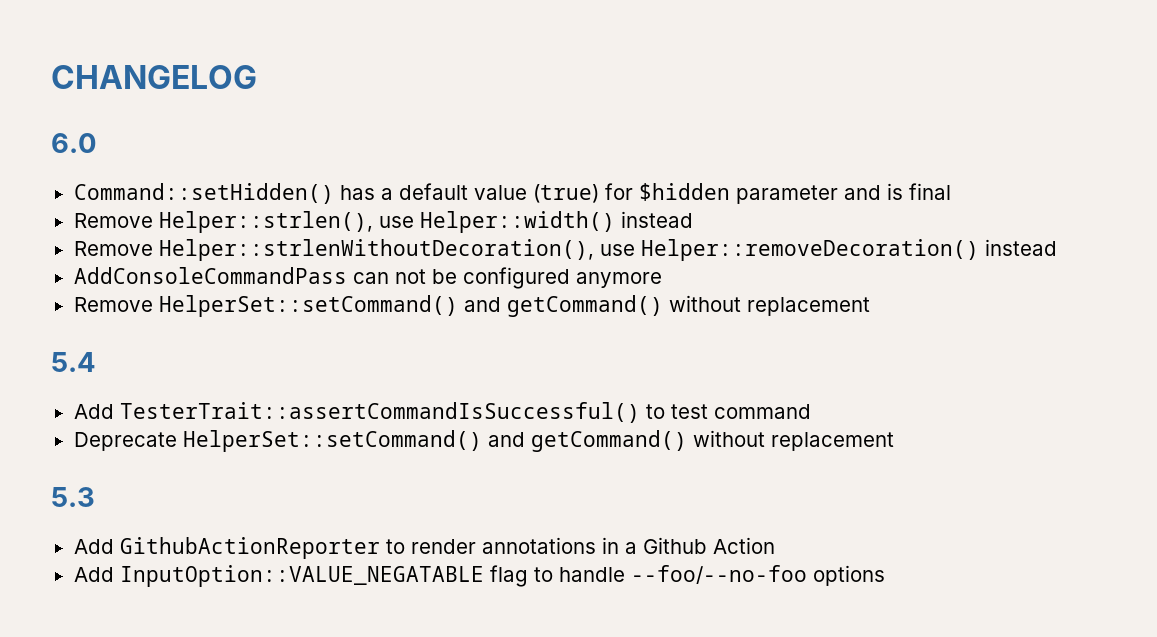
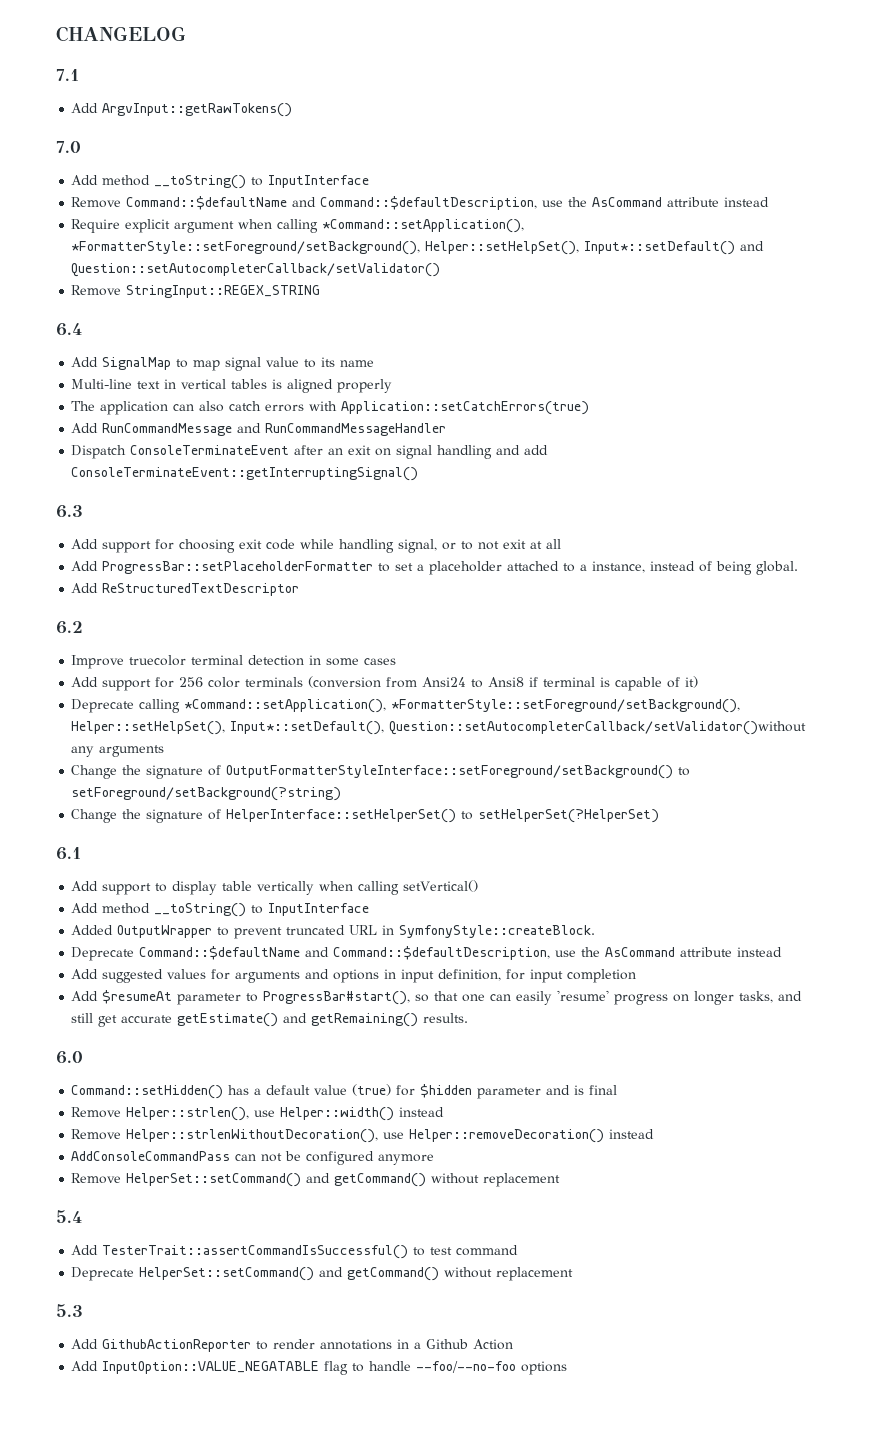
+ 7.1
+ Add ArgvInput::getRawTokens()
+ 7.0
+ Add method __toString() to InputInterface
+ Remove Command::$defaultName and Command::$defaultDescription, use the AsCommand attribute instead
+ Require explicit argument when calling *Command::setApplication(), *FormatterStyle::setForeground/setBackground(), Helper::setHelpSet(), Input*::setDefault() and Question::setAutocompleterCallback/setValidator()
+ Remove StringInput::REGEX_STRING
+ 6.4
+ Add SignalMap to map signal value to its name
+ Multi-line text in vertical tables is aligned properly
+ The application can also catch errors with Application::setCatchErrors(true)
+ Add RunCommandMessage and RunCommandMessageHandler
+ Dispatch ConsoleTerminateEvent after an exit on signal handling and add ConsoleTerminateEvent::getInterruptingSignal()
+ 6.3
+ Add support for choosing exit code while handling signal, or to not exit at all
+ Add ProgressBar::setPlaceholderFormatter to set a placeholder attached to a instance, instead of being global.
+ Add ReStructuredTextDescriptor
+ 6.2
+ Improve truecolor terminal detection in some cases
+ Add support for 256 color terminals (conversion from Ansi24 to Ansi8 if terminal is capable of it)
+ Deprecate calling *Command::setApplication(), *FormatterStyle::setForeground/setBackground(), Helper::setHelpSet(), Input*::setDefault(), Question::setAutocompleterCallback/setValidator()without any arguments
+ Change the signature of OutputFormatterStyleInterface::setForeground/setBackground() to setForeground/setBackground(?string)
+ Change the signature of HelperInterface::setHelperSet() to setHelperSet(?HelperSet)
+ 6.1
+ Add support to display table vertically when calling setVertical()
+ Add method __toString() to InputInterface
+ Added OutputWrapper to prevent truncated URL in SymfonyStyle::createBlock.
+ Deprecate Command::$defaultName and Command::$defaultDescription, use the AsCommand attribute instead
+ Add suggested values for arguments and options in input definition, for input completion
+ Add $resumeAt parameter to ProgressBar#start(), so that one can easily 'resume' progress on longer tasks, and still get accurate getEstimate() and getRemaining() results.

